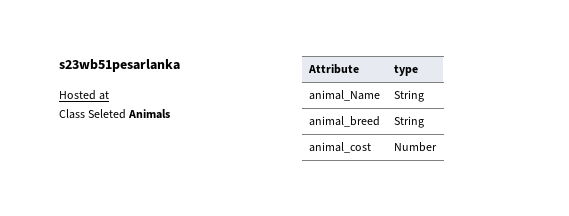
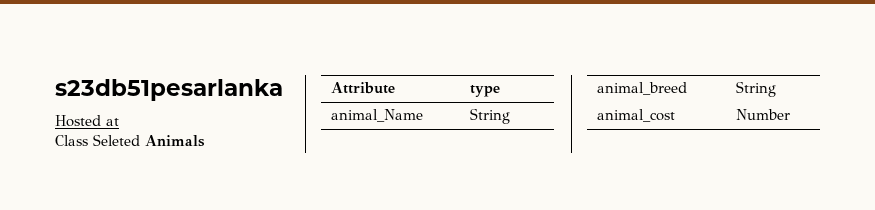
- s23wb51pesarlanka
+ s23db51pesarlanka

